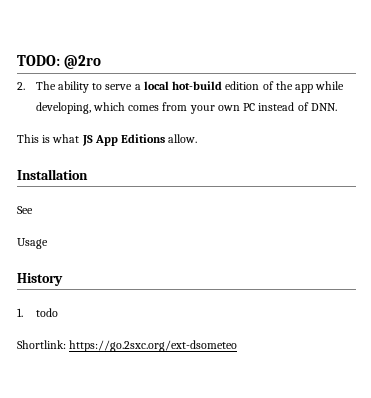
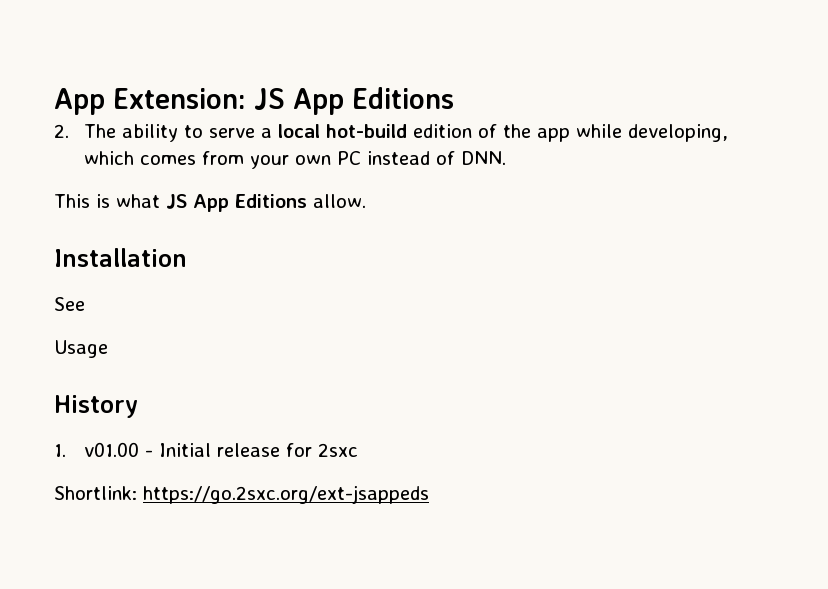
- TODO: @2ro
+ App Extension: JS App Editions
- 1. todo
+ 1. v01.00 - Initial release for 2sxc
- Shortlink: https://go.2sxc.org/ext-dsometeo
+ Shortlink: https://go.2sxc.org/ext-jsappeds

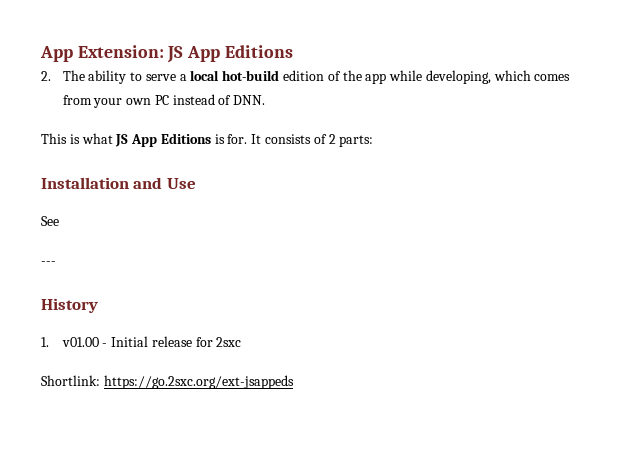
- This is what JS App Editions allow.
+ This is what JS App Editions is for. It consists of 2 parts:
- Installation
+ Installation and Use
- Usage
+ ---

